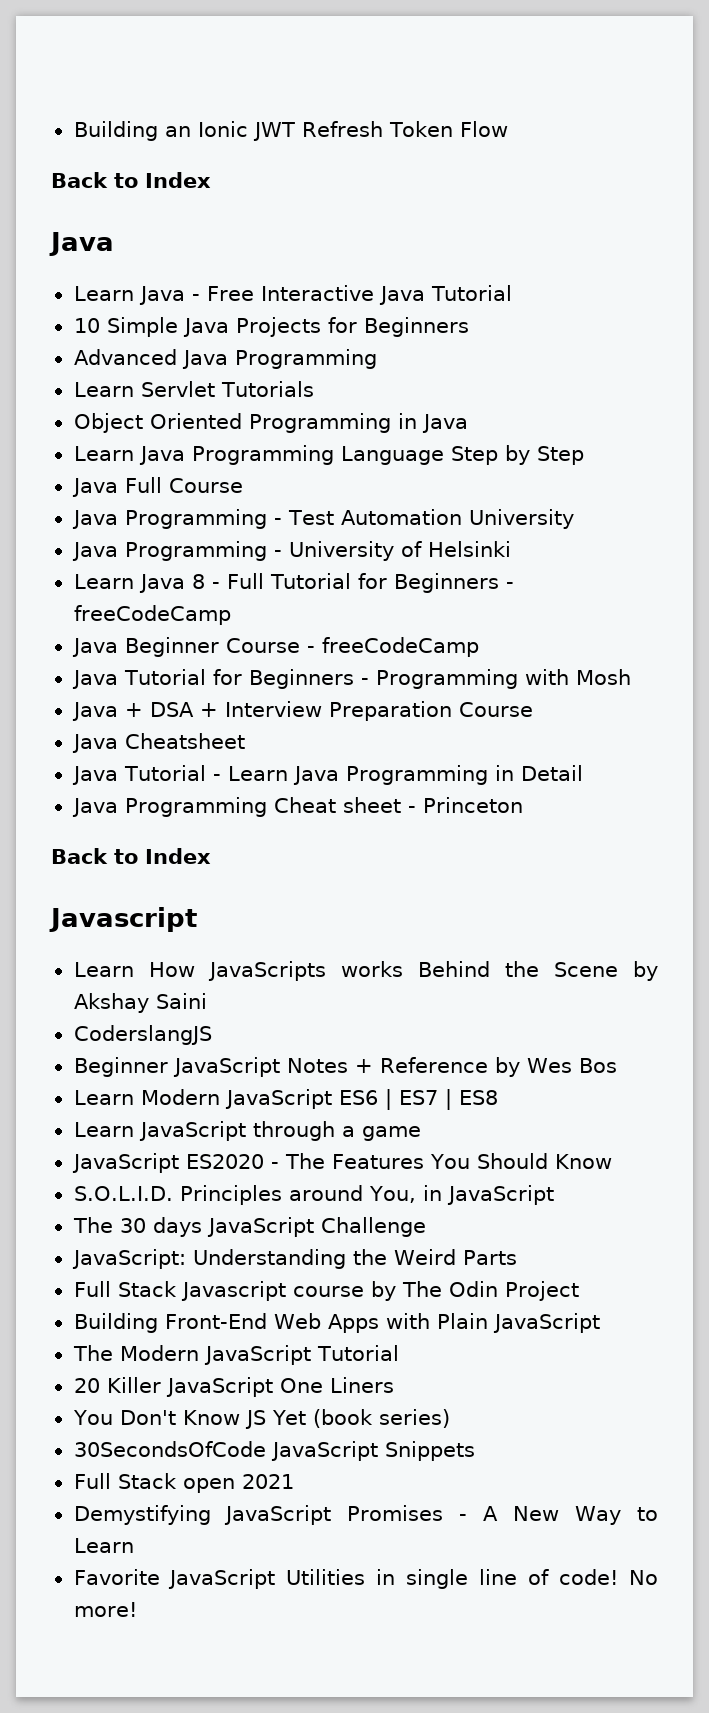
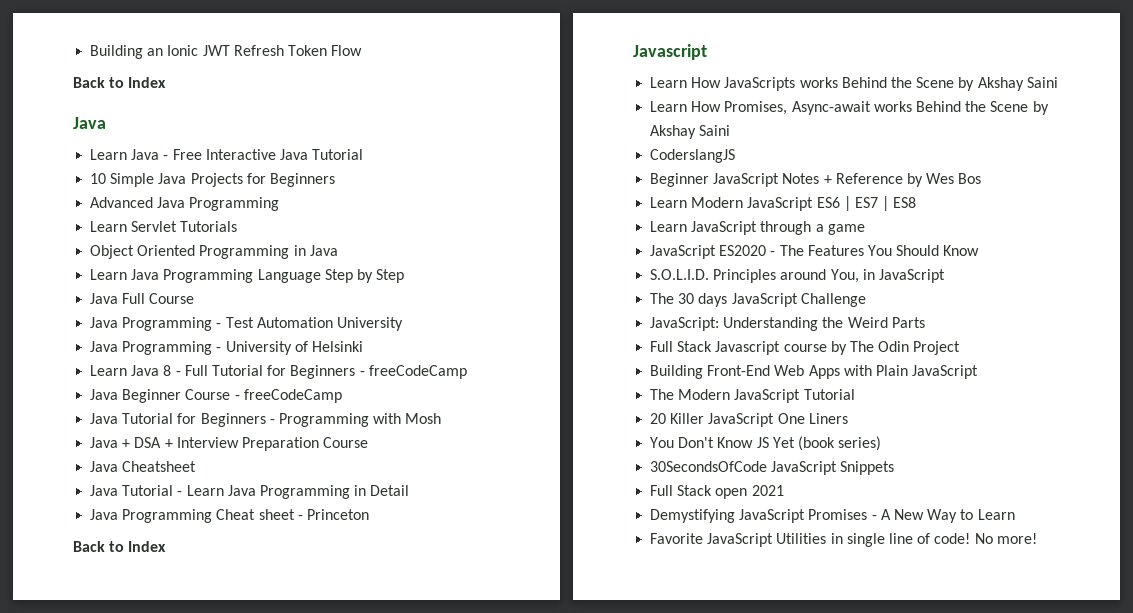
+ Learn How Promises, Async-await works Behind the Scene by Akshay Saini

